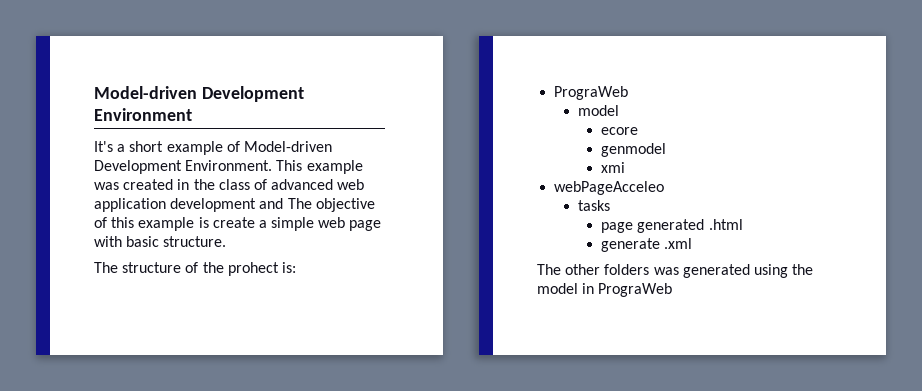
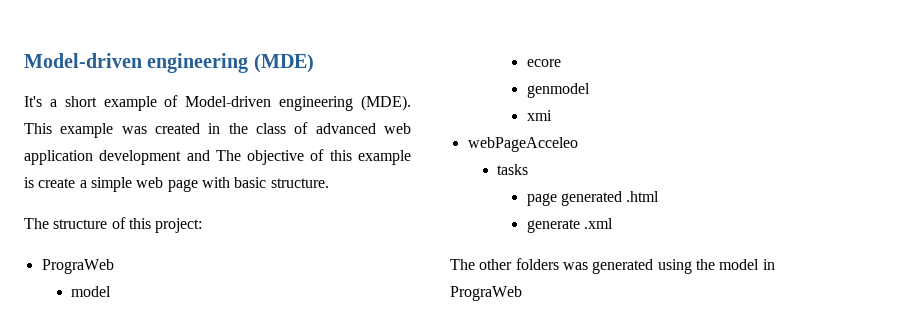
- Model-driven Development Environment
+ Model-driven engineering (MDE)
- It's a short example of Model-driven Development Environment.
+ It's a short example of Model-driven engineering (MDE).
- The structure of the prohect is:
+ The structure of this project:

